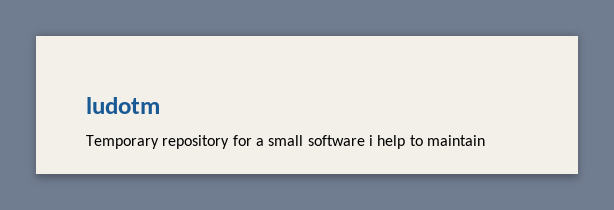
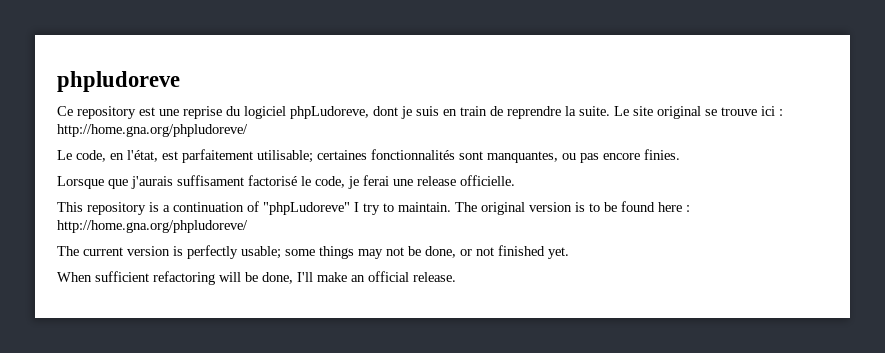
- ludotm
- Temporary repository for a small software i help to maintain
+ phpludoreve
+ Ce repository est une reprise du logiciel phpLudoreve, dont je suis en train de reprendre la suite. Le site original se trouve ici : http://home.gna.org/phpludoreve/
+ Le code, en l'état, est parfaitement utilisable; certaines fonctionnalités sont manquantes, ou pas encore finies.
+ Lorsque que j'aurais suffisament factorisé le code, je ferai une release officielle.
+ This repository is a continuation of "phpLudoreve" I try to maintain. The original version is to be found here : http://home.gna.org/phpludoreve/
+ The current version is perfectly usable; some things may not be done, or not finished yet.
+ When sufficient refactoring will be done, I'll make an official release.

